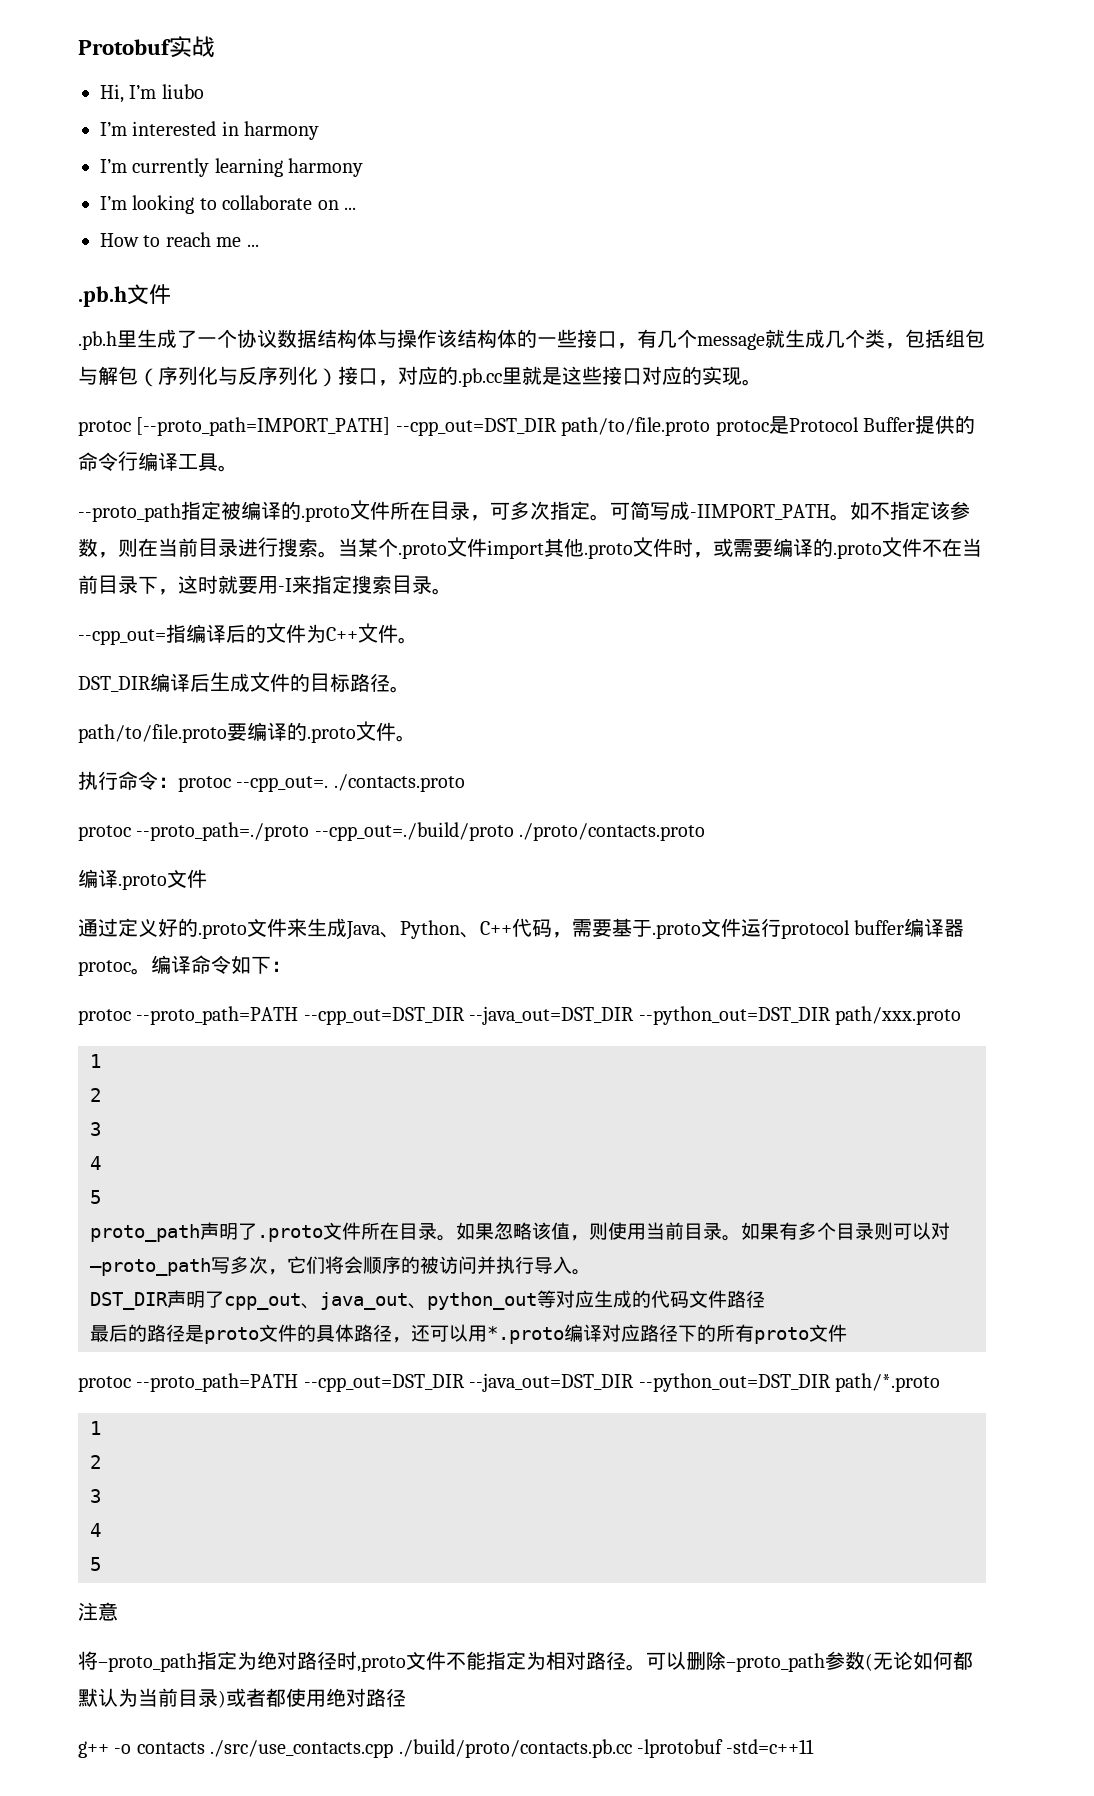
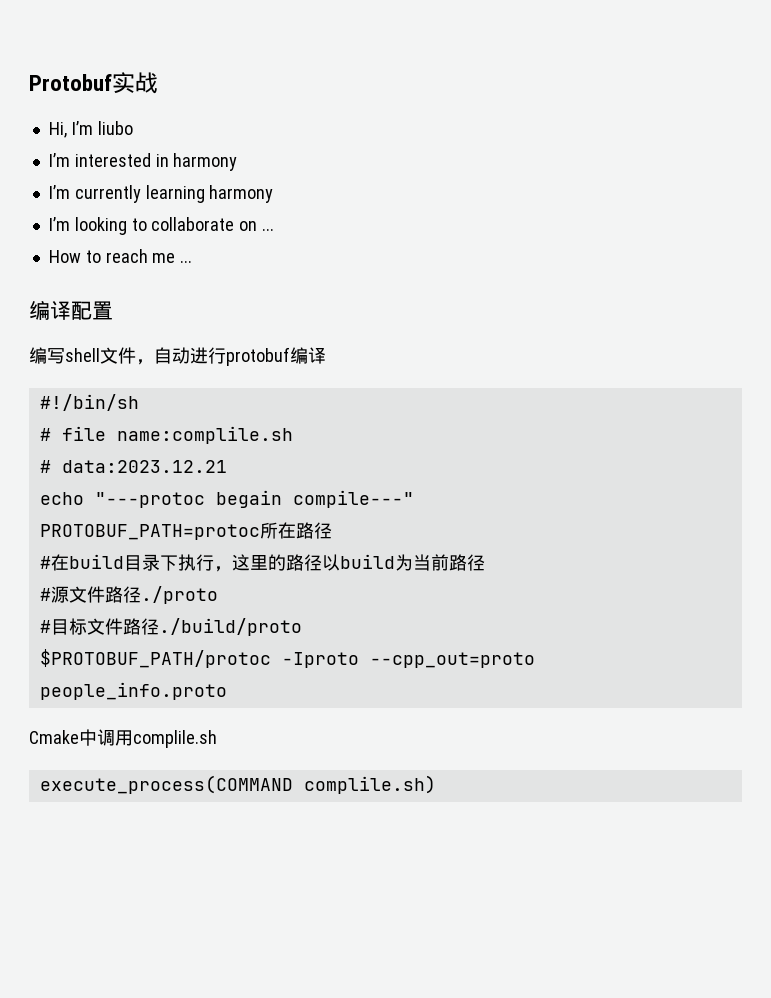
- .pb.h文件
- .pb.h里生成了一个协议数据结构体与操作该结构体的一些接口，有几个message就生成几个类，包括组包与解包（序列化与反序列化）接口，对应的.pb.cc里就是这些接口对应的实现。
- protoc [--proto_path=IMPORT_PATH] --cpp_out=DST_DIR path/to/file.proto protoc是Protocol Buffer提供的命令⾏编译⼯具。
- --proto_path指定被编译的.proto⽂件所在⽬录，可多次指定。可简写成-IIMPORT_PATH。如不指定该参数，则在当前⽬录进⾏搜索。当某个.proto⽂件import其他.proto⽂件时，或需要编译的.proto⽂件不在当前⽬录下，这时就要⽤-I来指定搜索⽬录。
- --cpp_out=指编译后的⽂件为C++⽂件。
- DST_DIR编译后⽣成⽂件的⽬标路径。
- path/to/file.proto要编译的.proto⽂件。
- 执行命令：protoc --cpp_out=. ./contacts.proto
- protoc --proto_path=./proto --cpp_out=./build/proto ./proto/contacts.proto
- 编译.proto文件
- 通过定义好的.proto文件来生成Java、Python、C++代码，需要基于.proto文件运行protocol buffer编译器protoc。编译命令如下：
- protoc --proto_path=PATH --cpp_out=DST_DIR --java_out=DST_DIR --python_out=DST_DIR path/xxx.proto
- 1
- 2
- 3
- 4
- 5
- proto_path声明了.proto文件所在目录。如果忽略该值，则使用当前目录。如果有多个目录则可以对–proto_path写多次，它们将会顺序的被访问并执行导入。
- DST_DIR声明了cpp_out、java_out、python_out等对应生成的代码文件路径
- 最后的路径是proto文件的具体路径，还可以用*.proto编译对应路径下的所有proto文件
- protoc --proto_path=PATH --cpp_out=DST_DIR --java_out=DST_DIR --python_out=DST_DIR path/*.proto
- 1
- 2
- 3
- 4
- 5
- 注意
- 将–proto_path指定为绝对路径时,proto文件不能指定为相对路径。可以删除–proto_path参数(无论如何都默认为当前目录)或者都使用绝对路径
- g++ -o contacts ./src/use_contacts.cpp ./build/proto/contacts.pb.cc -lprotobuf -std=c++11
+ 编译配置
+ 编写shell文件，自动进行protobuf编译
+ #!/bin/sh
+ # file name:complile.sh
+ # data:2023.12.21
+ echo "---protoc begain compile---"
+ PROTOBUF_PATH=protoc所在路径
+ #在build目录下执行，这里的路径以build为当前路径
+ #源文件路径./proto
+ #目标文件路径./build/proto
+ $PROTOBUF_PATH/protoc -Iproto --cpp_out=proto people_info.proto
+ Cmake中调用complile.sh
+ execute_process(COMMAND complile.sh)

